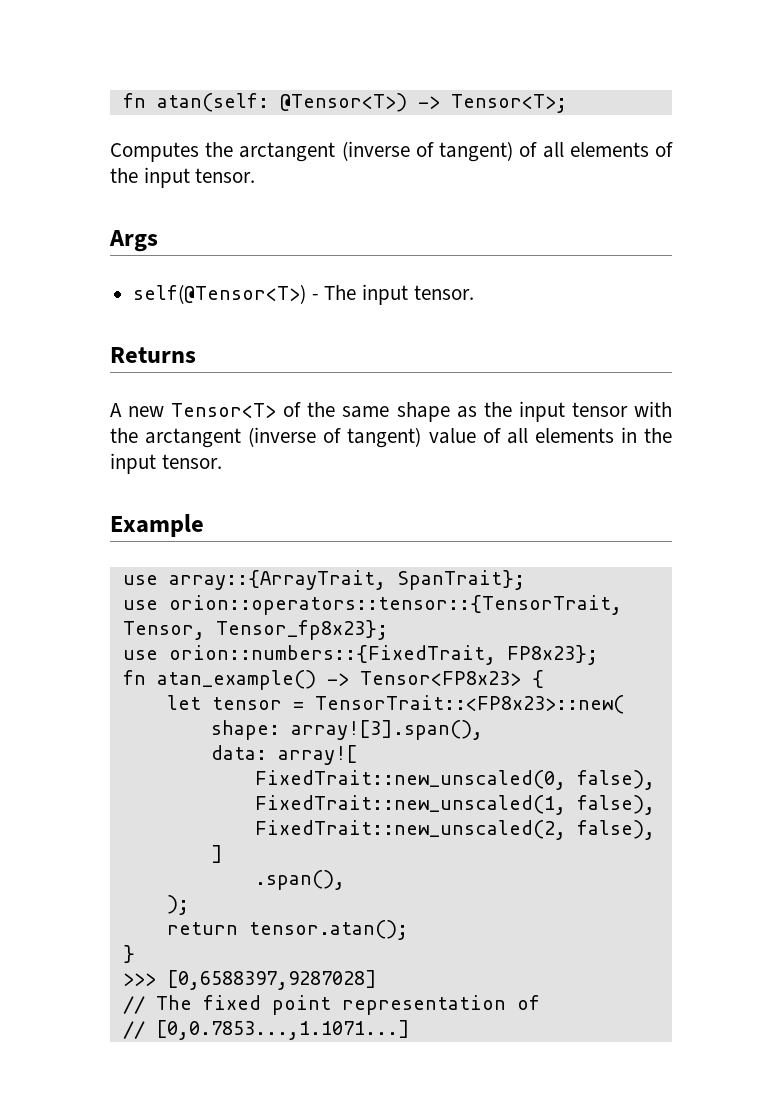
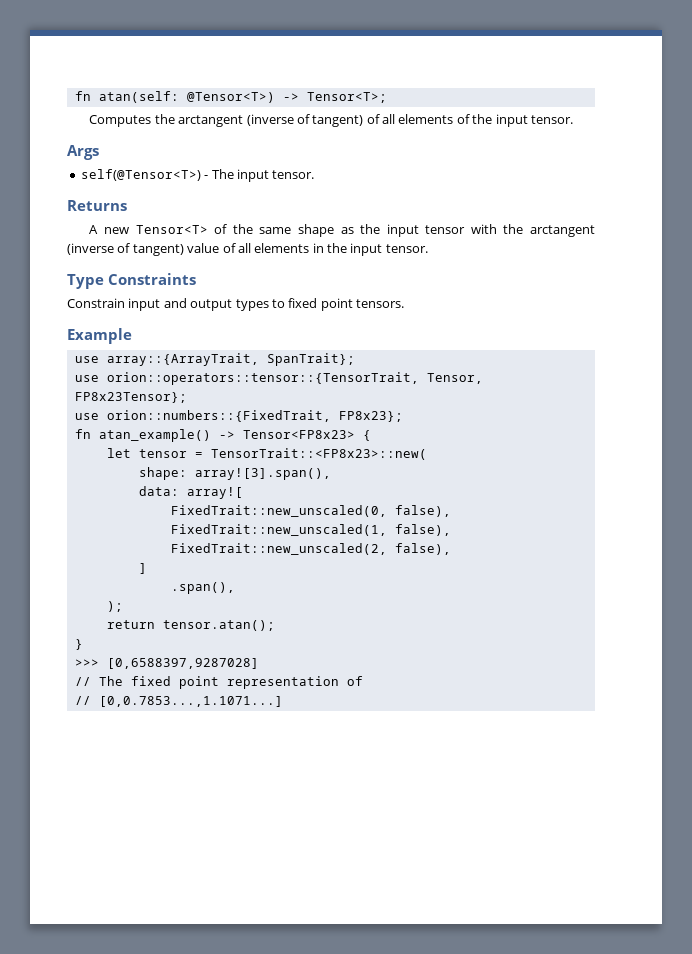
+ Type Constraints
+ Constrain input and output types to fixed point tensors.
- use orion::operators::tensor::{TensorTrait, Tensor, Tensor_fp8x23};
+ use orion::operators::tensor::{TensorTrait, Tensor, FP8x23Tensor};

